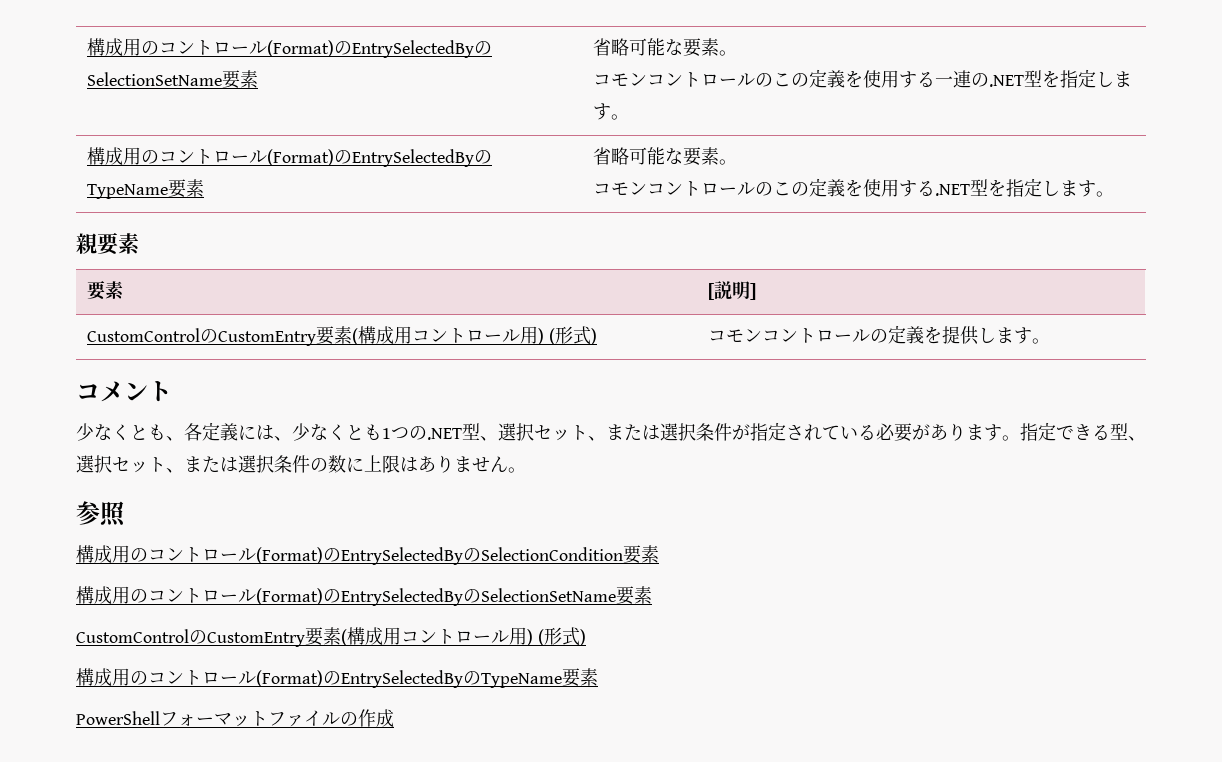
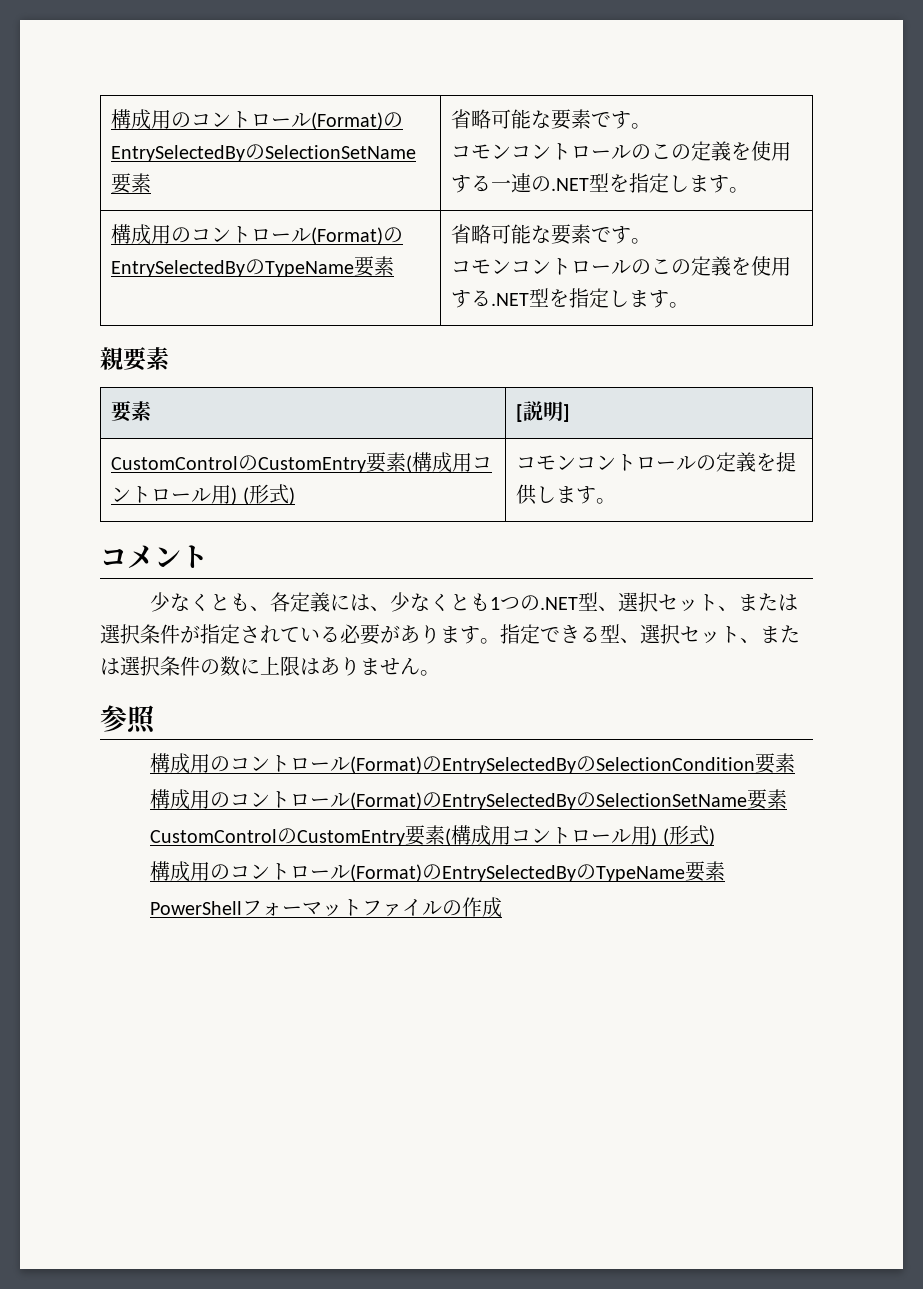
- 構成用のコントロール(Format)のEntrySelectedByのSelectionSetName要素 | 省略可能な要素。
+ 構成用のコントロール(Format)のEntrySelectedByのSelectionSetName要素 | 省略可能な要素です。
- 構成用のコントロール(Format)のEntrySelectedByのTypeName要素 | 省略可能な要素。
+ 構成用のコントロール(Format)のEntrySelectedByのTypeName要素 | 省略可能な要素です。

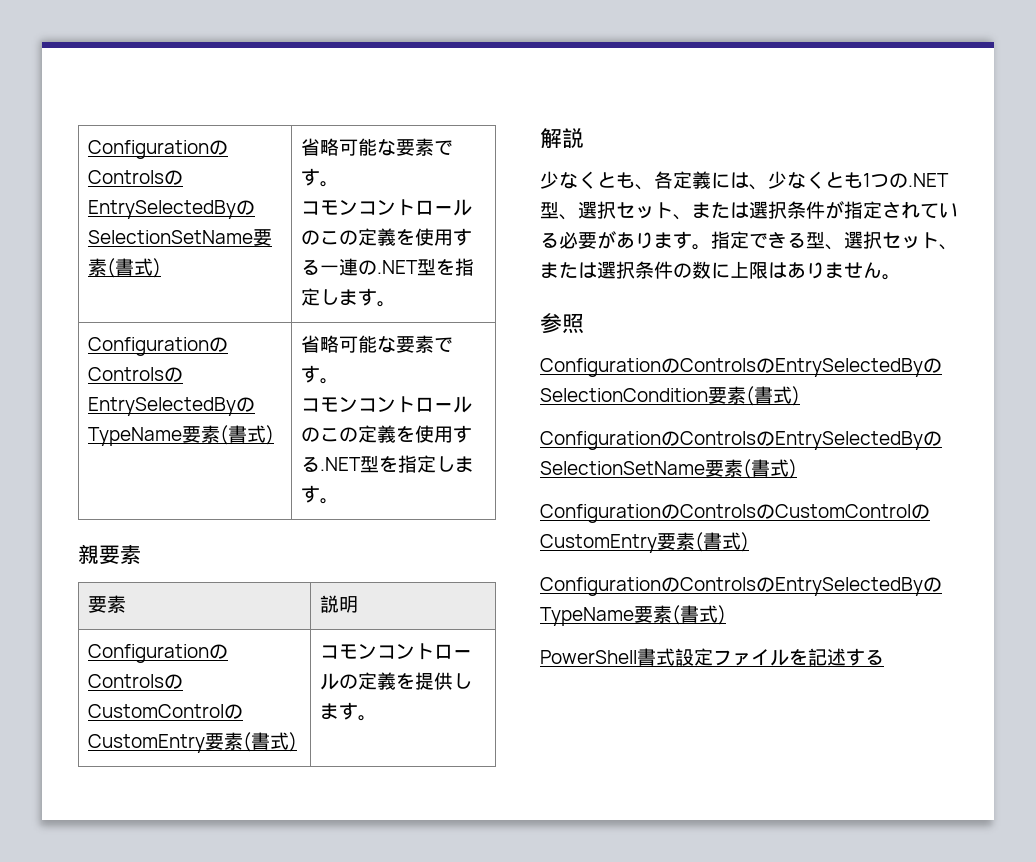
- 構成用のコントロール(Format)のEntrySelectedByのSelectionSetName要素 | 省略可能な要素です。
+ ConfigurationのControlsのEntrySelectedByのSelectionSetName要素(書式) | 省略可能な要素です。
- 構成用のコントロール(Format)のEntrySelectedByのTypeName要素 | 省略可能な要素です。
+ ConfigurationのControlsのEntrySelectedByのTypeName要素(書式) | 省略可能な要素です。
- 要素 | [説明]
- CustomControlのCustomEntry要素(構成用コントロール用) (形式) | コモンコントロールの定義を提供します。
+ 要素 | 説明
+ ConfigurationのControlsのCustomControlのCustomEntry要素(書式) | コモンコントロールの定義を提供します。
- コメント
+ 解説
- 構成用のコントロール(Format)のEntrySelectedByのSelectionCondition要素
- 構成用のコントロール(Format)のEntrySelectedByのSelectionSetName要素
- CustomControlのCustomEntry要素(構成用コントロール用) (形式)
- 構成用のコントロール(Format)のEntrySelectedByのTypeName要素
- PowerShellフォーマットファイルの作成
+ ConfigurationのControlsのEntrySelectedByのSelectionCondition要素(書式)
+ ConfigurationのControlsのEntrySelectedByのSelectionSetName要素(書式)
+ ConfigurationのControlsのCustomControlのCustomEntry要素(書式)
+ ConfigurationのControlsのEntrySelectedByのTypeName要素(書式)
+ PowerShell書式設定ファイルを記述する

